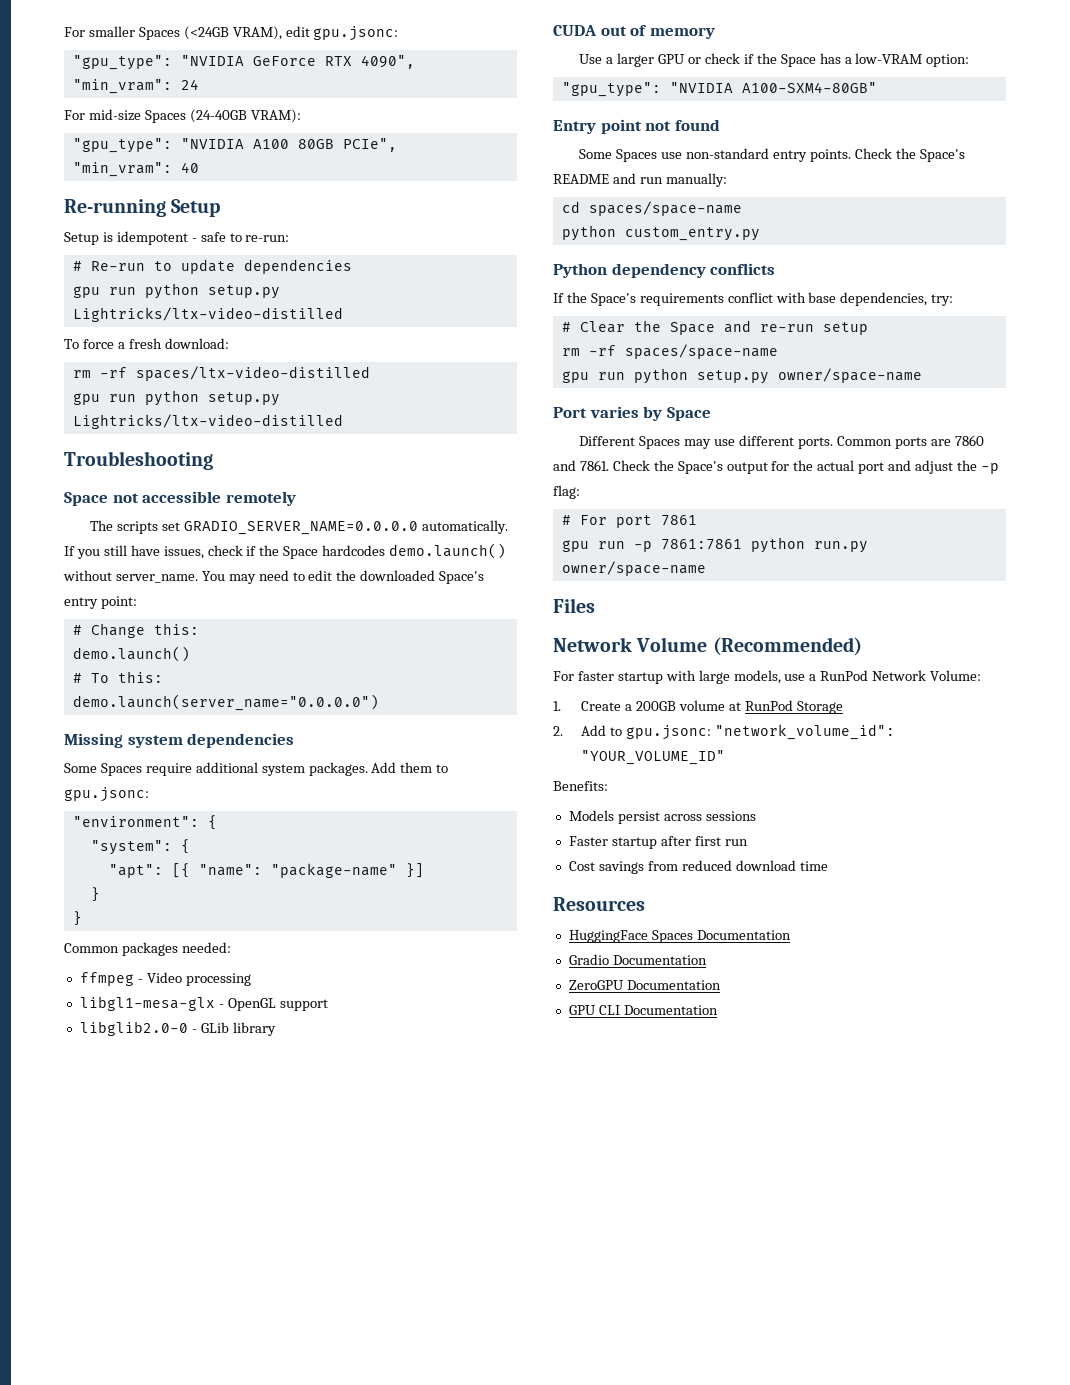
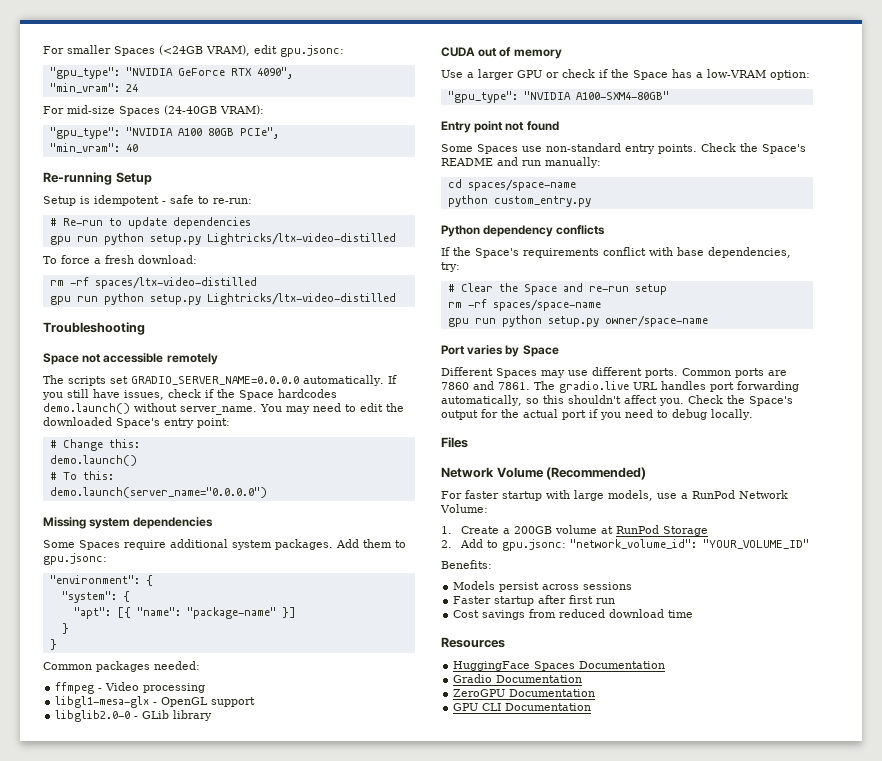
+ The gradio.live URL handles port forwarding automatically, so this shouldn't affect you.
- Check the Space's output for the actual port and adjust the -p flag:
- # For port 7861
- gpu run -p 7861:7861 python run.py owner/space-name
+ Check the Space's output for the actual port if you need to debug locally.

